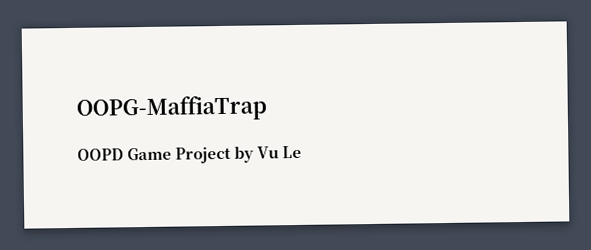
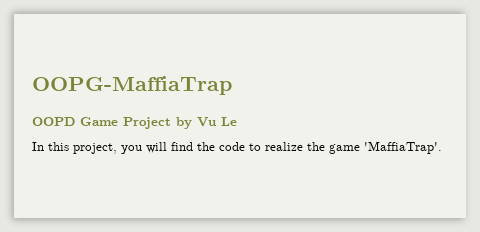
+ In this project, you will find the code to realize the game 'MaffiaTrap'.

